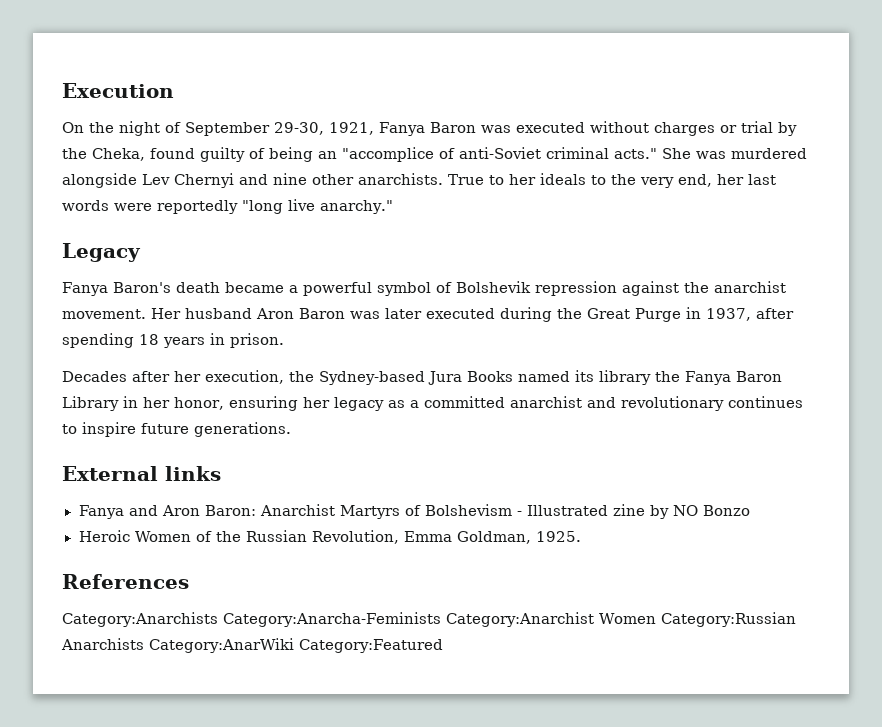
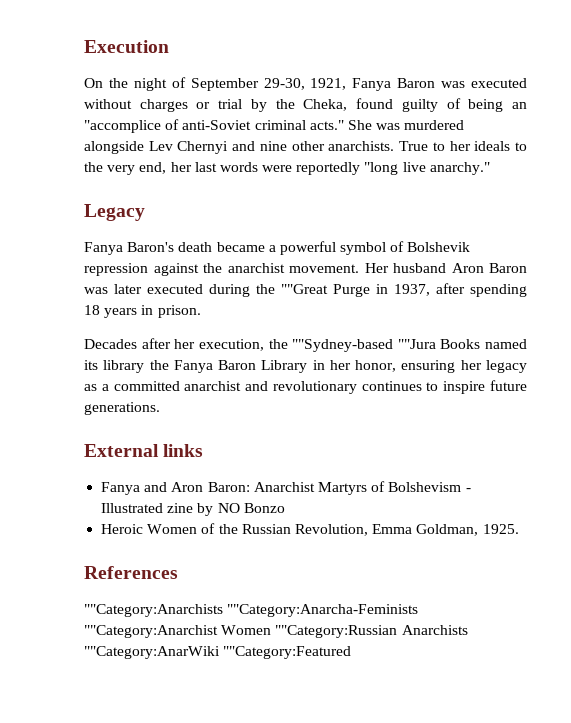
- Her husband Aron Baron was later executed during the Great Purge in 1937, after spending 18 years in prison.
+ Her husband Aron Baron was later executed during the ""Great Purge in 1937, after spending 18 years in prison.
- Decades after her execution, the Sydney-based Jura Books named its library the Fanya Baron Library in her honor, ensuring her legacy as a committed anarchist and revolutionary continues to inspire future generations.
+ Decades after her execution, the ""Sydney-based ""Jura Books named its library the Fanya Baron Library in her honor, ensuring her legacy as a committed anarchist and revolutionary continues to inspire future generations.
- Category:Anarchists Category:Anarcha-Feminists Category:Anarchist Women Category:Russian Anarchists Category:AnarWiki Category:Featured
+ ""Category:Anarchists ""Category:Anarcha-Feminists ""Category:Anarchist Women ""Category:Russian Anarchists ""Category:AnarWiki ""Category:Featured

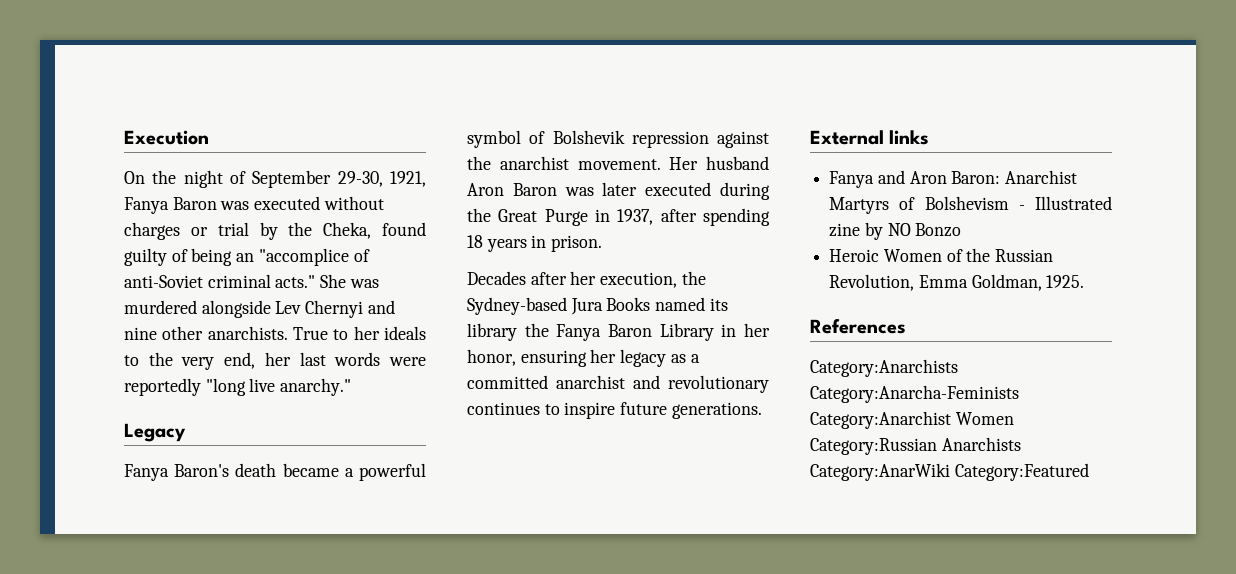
- Her husband Aron Baron was later executed during the ""Great Purge in 1937, after spending 18 years in prison.
+ Her husband Aron Baron was later executed during the Great Purge in 1937, after spending 18 years in prison.
- Decades after her execution, the ""Sydney-based ""Jura Books named its library the Fanya Baron Library in her honor, ensuring her legacy as a committed anarchist and revolutionary continues to inspire future generations.
+ Decades after her execution, the Sydney-based Jura Books named its library the Fanya Baron Library in her honor, ensuring her legacy as a committed anarchist and revolutionary continues to inspire future generations.
- ""Category:Anarchists ""Category:Anarcha-Feminists ""Category:Anarchist Women ""Category:Russian Anarchists ""Category:AnarWiki ""Category:Featured
+ Category:Anarchists Category:Anarcha-Feminists Category:Anarchist Women Category:Russian Anarchists Category:AnarWiki Category:Featured

